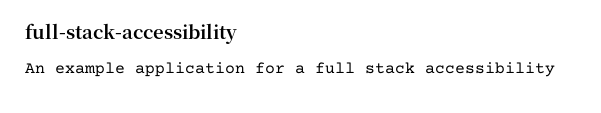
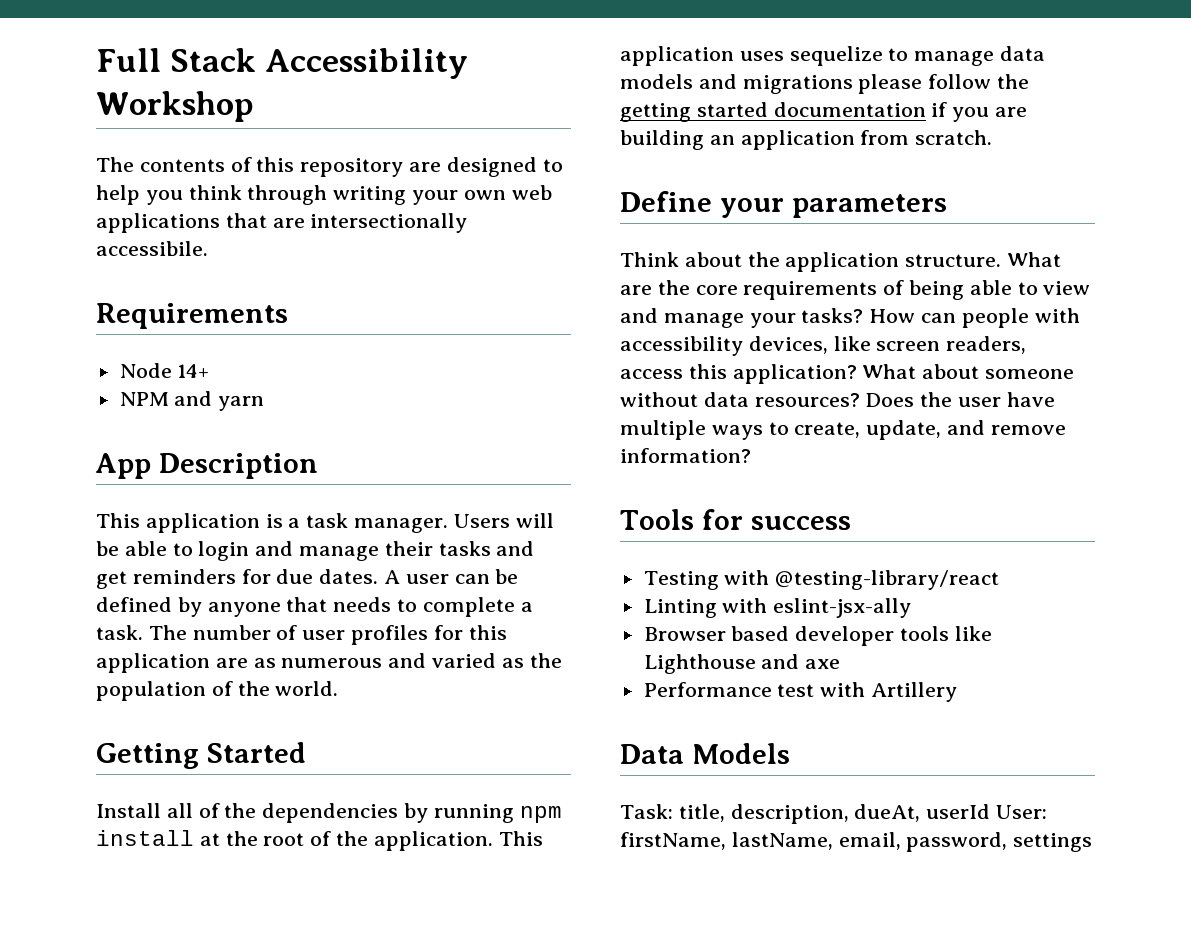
- full-stack-accessibility
- An example application for a full stack accessibility
+ Full Stack Accessibility Workshop
+ The contents of this repository are designed to help you think through writing your own web applications that are intersectionally accessibile.
+ Requirements
+ Node 14+
+ NPM and yarn
+ App Description
+ This application is a task manager. Users will be able to login and manage their tasks and get reminders for due dates. A user can be defined by anyone that needs to complete a task. The number of user profiles for this application are as numerous and varied as the population of the world.
+ Getting Started
+ Install all of the dependencies by running npm install at the root of the application. This application uses sequelize to manage data models and migrations please follow the getting started documentation if you are building an application from scratch.
+ Define your parameters
+ Think about the application structure. What are the core requirements of being able to view and manage your tasks? How can people with accessibility devices, like screen readers, access this application? What about someone without data resources? Does the user have multiple ways to create, update, and remove information?
+ Tools for success
+ Testing with @testing-library/react
+ Linting with eslint-jsx-ally
+ Browser based developer tools like Lighthouse and axe
+ Performance test with Artillery
+ Data Models
+ Task: title, description, dueAt, userId User: firstName, lastName, email, password, settings

